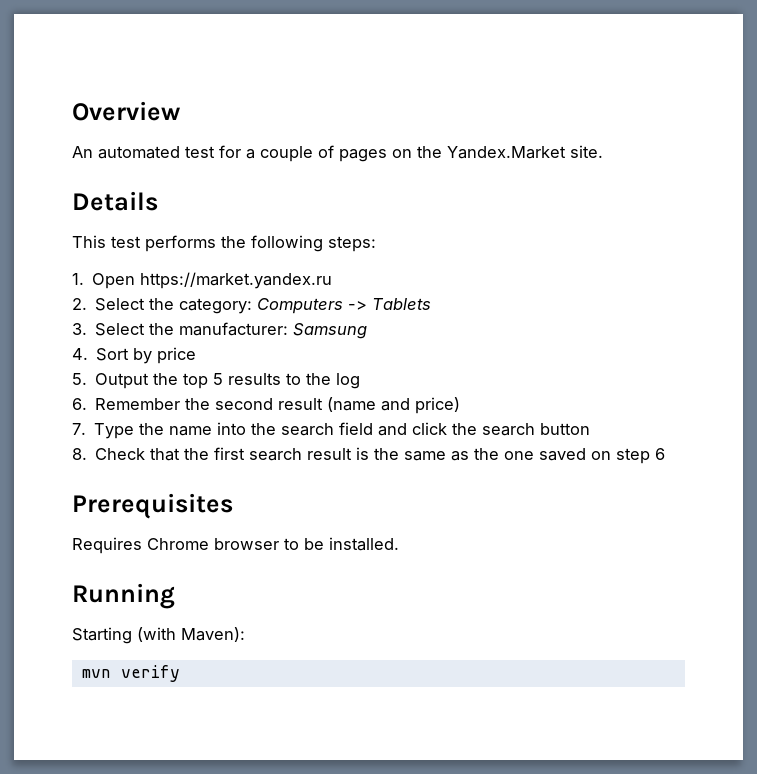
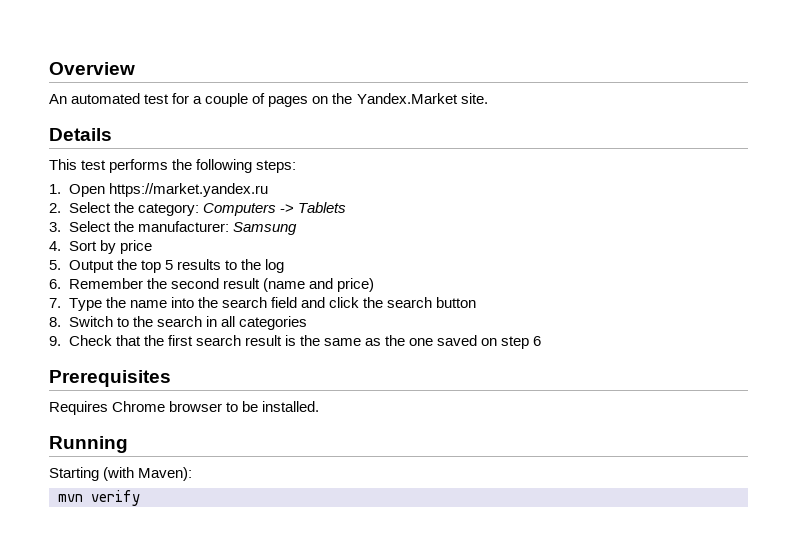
- 8. Check that the first search result is the same as the one saved on step 6
+ 8. Switch to the search in all categories
+ 9. Check that the first search result is the same as the one saved on step 6

